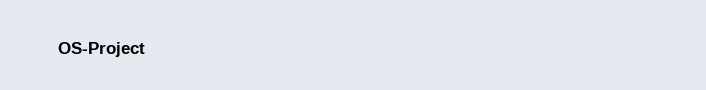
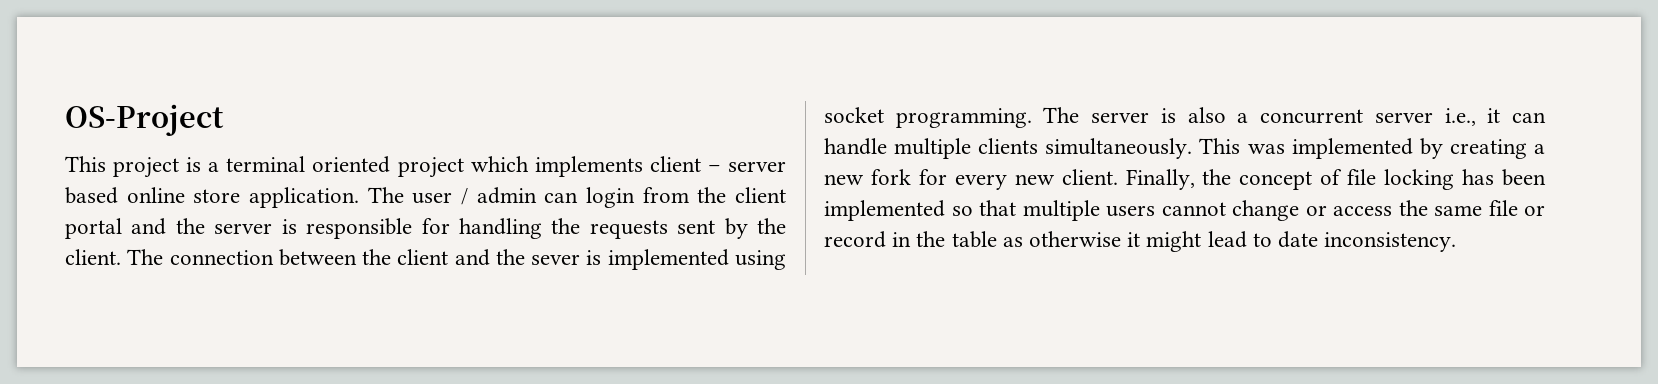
+ This project is a terminal oriented project which implements client – server based online store application. The user / admin can login from the client portal and the server is responsible for handling the requests sent by the client. The connection between the client and the sever is implemented using socket programming. The server is also a concurrent server i.e., it can handle multiple clients simultaneously. This was implemented by creating a new fork for every new client. Finally, the concept of file locking has been implemented so that multiple users cannot change or access the same file or record in the table as otherwise it might lead to date inconsistency.

